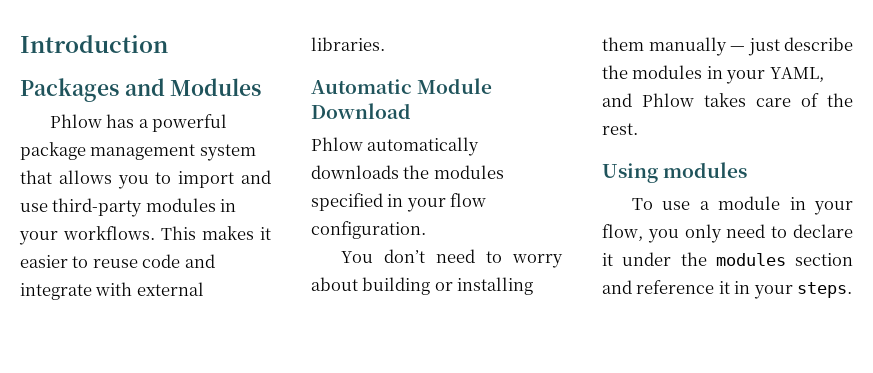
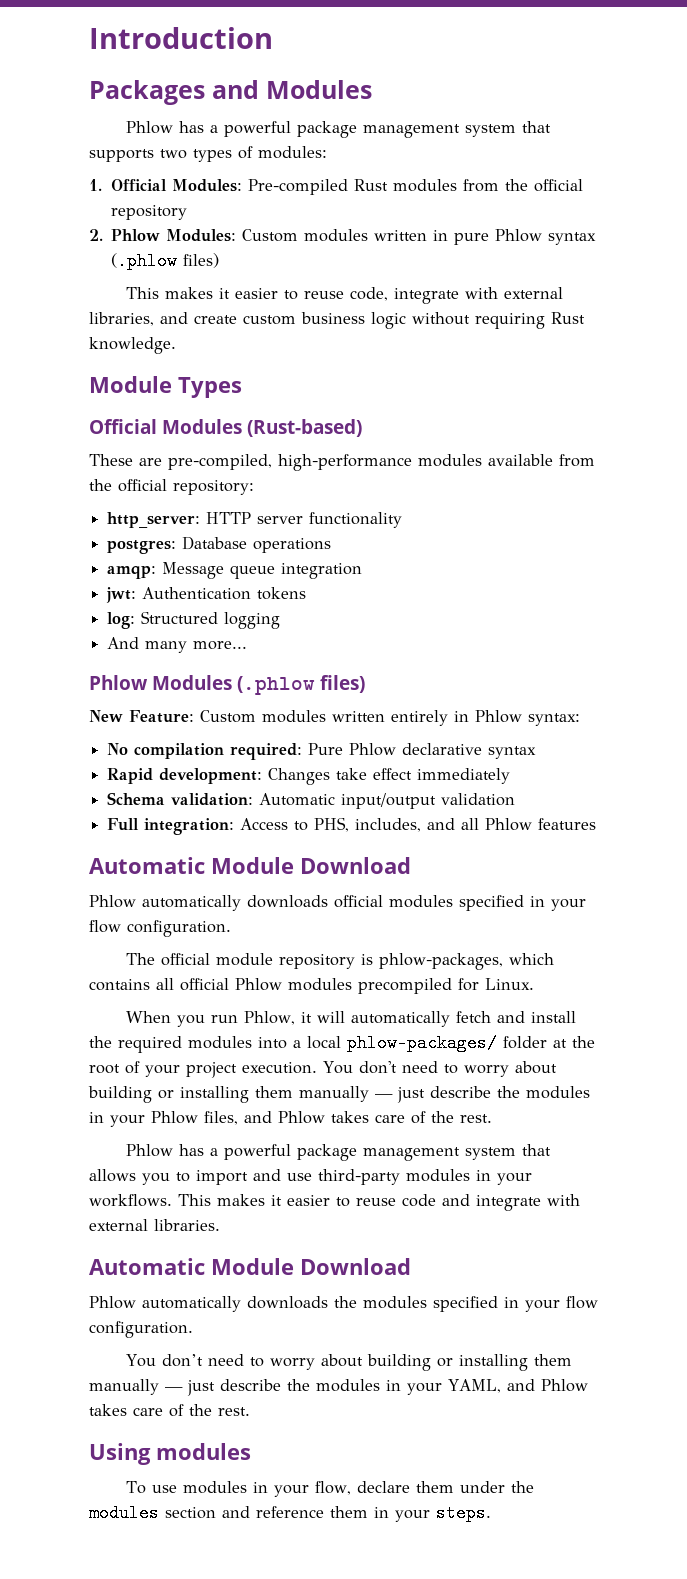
+ Phlow has a powerful package management system that supports two types of modules:
+ 1. Official Modules: Pre-compiled Rust modules from the official repository
+ 2. Phlow Modules: Custom modules written in pure Phlow syntax (.phlow files)
+ This makes it easier to reuse code, integrate with external libraries, and create custom business logic without requiring Rust knowledge.
+ Module Types
+ Official Modules (Rust-based)
+ These are pre-compiled, high-performance modules available from the official repository:
+ http_server: HTTP server functionality
+ postgres: Database operations
+ amqp: Message queue integration
+ jwt: Authentication tokens
+ log: Structured logging
+ And many more...
+ Phlow Modules (.phlow files)
+ New Feature: Custom modules written entirely in Phlow syntax:
+ No compilation required: Pure Phlow declarative syntax
+ Rapid development: Changes take effect immediately
+ Schema validation: Automatic input/output validation
+ Full integration: Access to PHS, includes, and all Phlow features
+ Automatic Module Download
+ Phlow automatically downloads official modules specified in your flow configuration.
+ The official module repository is phlow-packages, which contains all official Phlow modules precompiled for Linux.
+ When you run Phlow, it will automatically fetch and install the required modules into a local phlow-packages/ folder at the root of your project execution. You don't need to worry about building or installing them manually — just describe the modules in your Phlow files, and Phlow takes care of the rest.
- To use a module in your flow, you only need to declare it under the modules section and reference it in your steps.
+ To use modules in your flow, declare them under the modules section and reference them in your steps.

